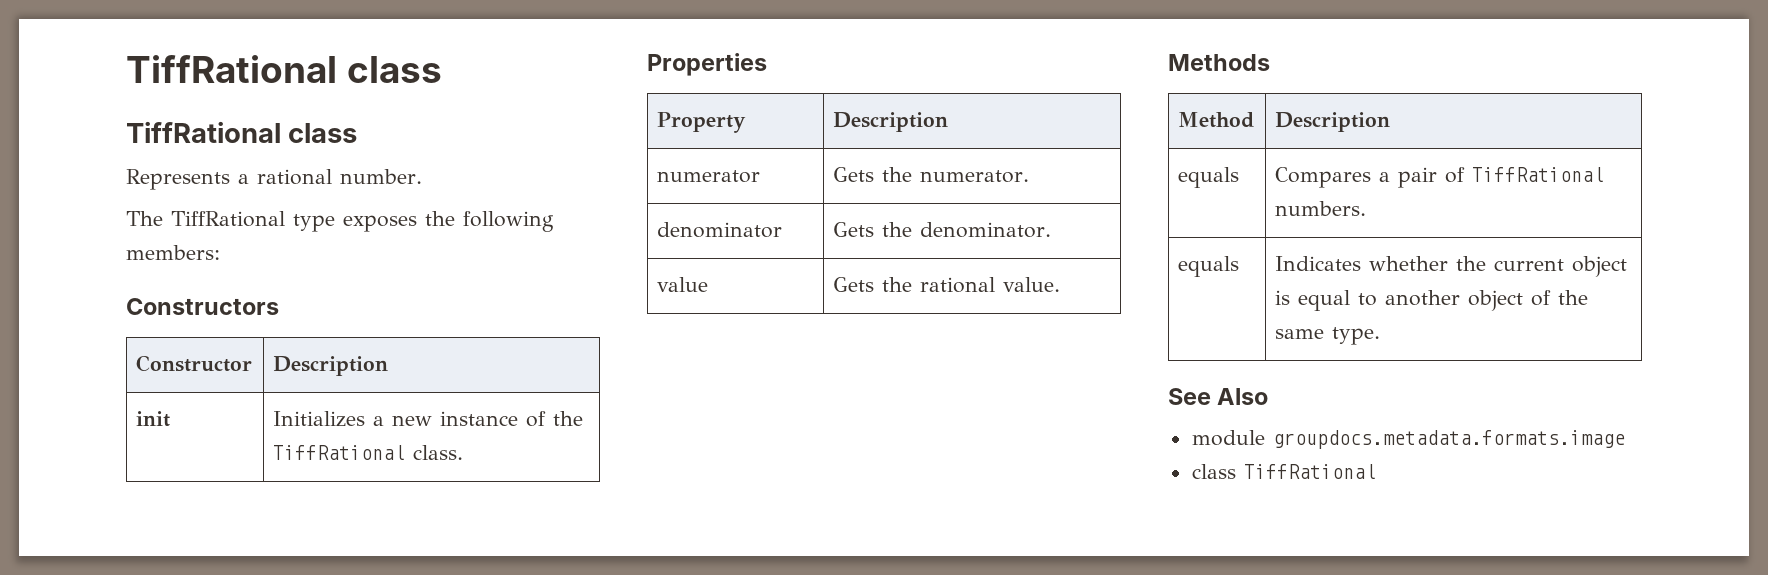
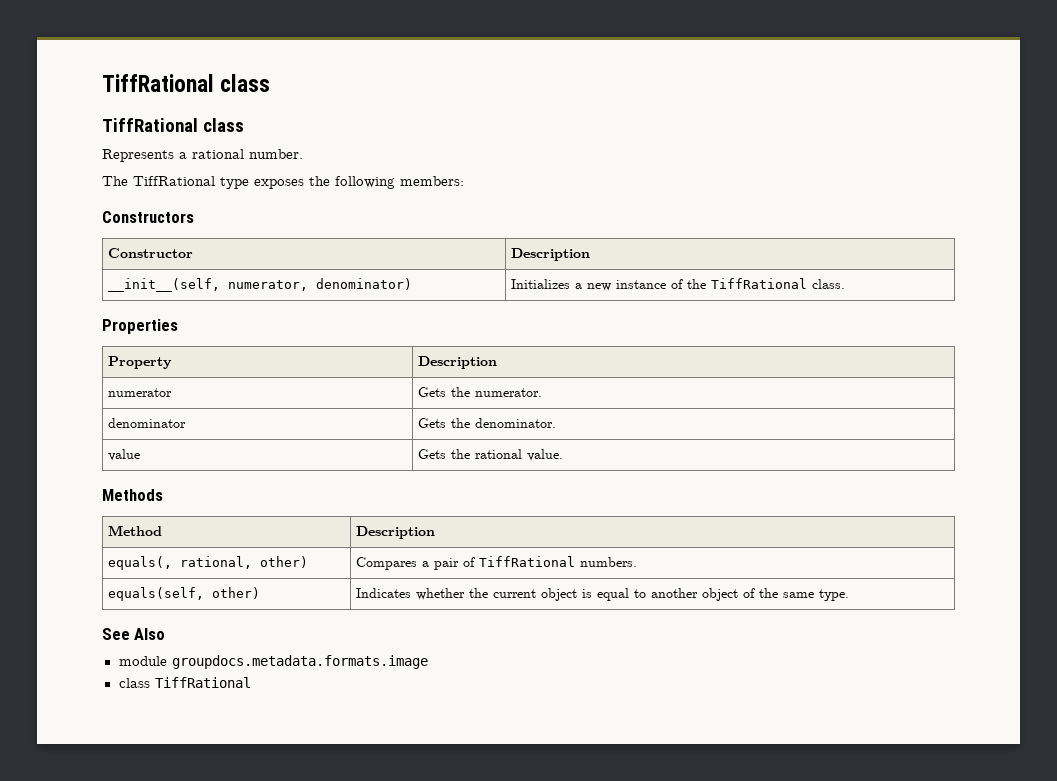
- init | Initializes a new instance of the TiffRational class.
+ __init__(self, numerator, denominator) | Initializes a new instance of the TiffRational class.
- equals | Compares a pair of TiffRational numbers.
+ equals(, rational, other) | Compares a pair of TiffRational numbers.
- equals | Indicates whether the current object is equal to another object of the same type.
+ equals(self, other) | Indicates whether the current object is equal to another object of the same type.

